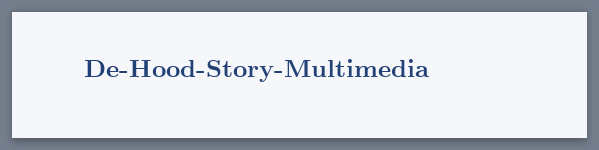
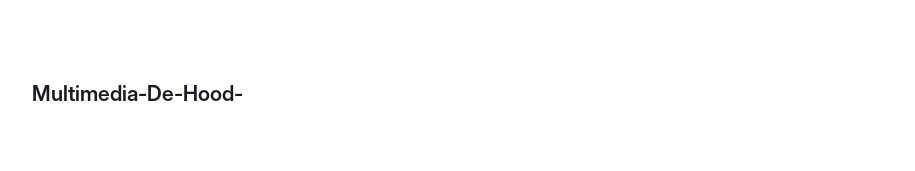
- De-Hood-Story-Multimedia
+ Multimedia-De-Hood-

